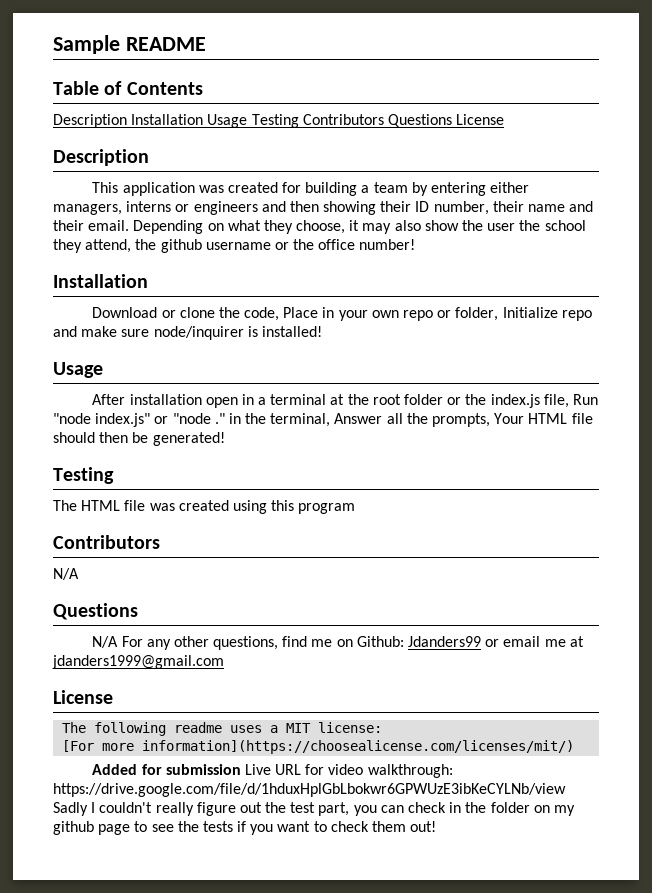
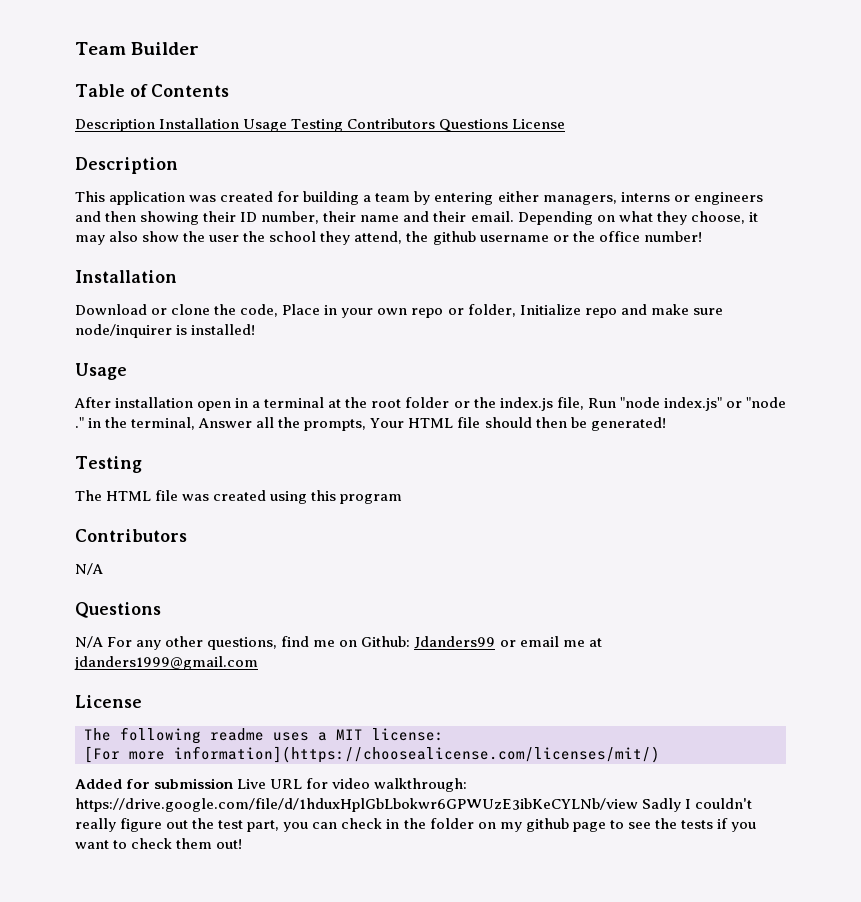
- Sample README
+ Team Builder

